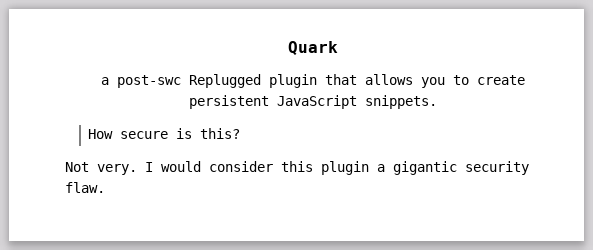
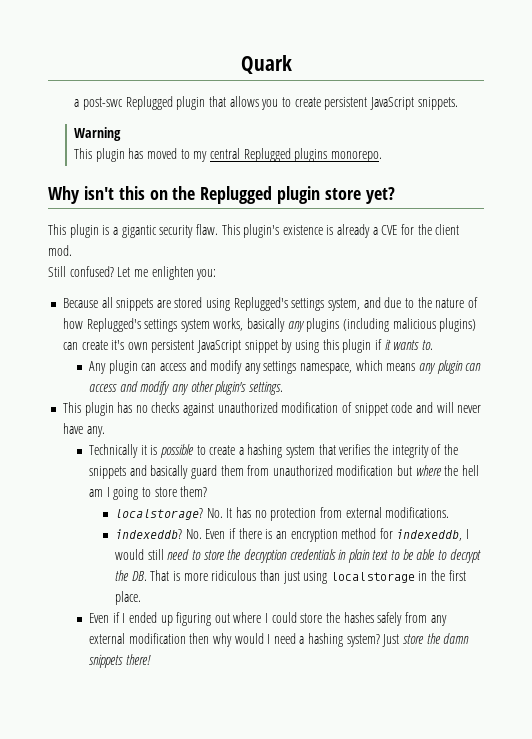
- How secure is this?
- Not very. I would consider this plugin a gigantic security flaw.
+ Warning
+ This plugin has moved to my central Replugged plugins monorepo.
+ Why isn't this on the Replugged plugin store yet?
+ This plugin is a gigantic security flaw. This plugin's existence is already a CVE for the client mod.
+ Still confused? Let me enlighten you:
+ Because all snippets are stored using Replugged's settings system, and due to the nature of how Replugged's settings system works, basically any plugins (including malicious plugins) can create it's own persistent JavaScript snippet by using this plugin if it wants to.
+ Any plugin can access and modify any settings namespace, which means any plugin can access and modify any other plugin's settings.
+ This plugin has no checks against unauthorized modification of snippet code and will never have any.
+ Technically it is possible to create a hashing system that verifies the integrity of the snippets and basically guard them from unauthorized modification but where the hell am I going to store them?
+ localstorage? No. It has no protection from external modifications.
+ indexeddb? No. Even if there is an encryption method for indexeddb, I would still need to store the decryption credentials in plain text to be able to decrypt the DB. That is more ridiculous than just using localstorage in the first place.
+ Even if I ended up figuring out where I could store the hashes safely from any external modification then why would I need a hashing system? Just store the damn snippets there!

